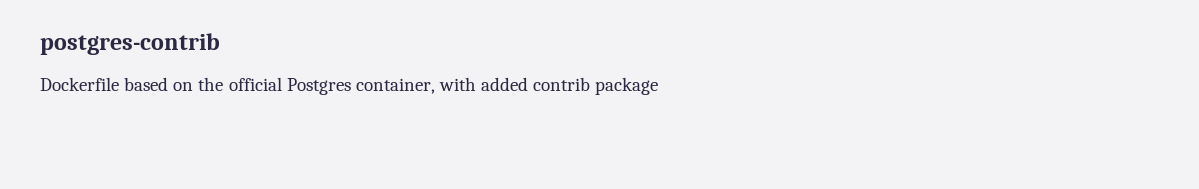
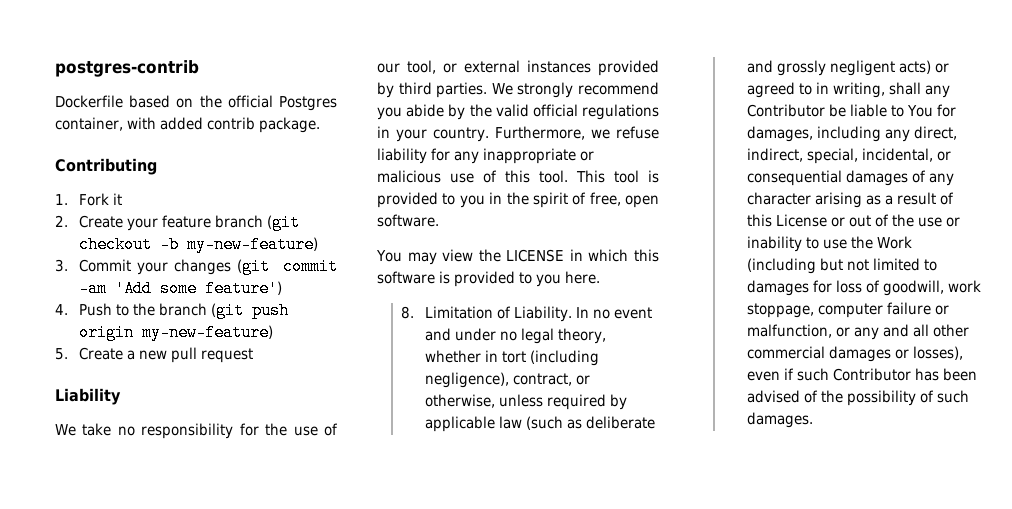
- Dockerfile based on the official Postgres container, with added contrib package
+ Dockerfile based on the official Postgres container, with added contrib package.
+ Contributing
+ 1. Fork it
+ 2. Create your feature branch (git checkout -b my-new-feature)
+ 3. Commit your changes (git commit -am 'Add some feature')
+ 4. Push to the branch (git push origin my-new-feature)
+ 5. Create a new pull request
+ Liability
+ We take no responsibility for the use of our tool, or external instances provided by third parties. We strongly recommend you abide by the valid official regulations in your country. Furthermore, we refuse liability for any inappropriate or malicious use of this tool. This tool is provided to you in the spirit of free, open software.
+ You may view the LICENSE in which this software is provided to you here.
+ 8. Limitation of Liability. In no event and under no legal theory, whether in tort (including negligence), contract, or otherwise, unless required by applicable law (such as deliberate and grossly negligent acts) or agreed to in writing, shall any Contributor be liable to You for damages, including any direct, indirect, special, incidental, or consequential damages of any character arising as a result of this License or out of the use or inability to use the Work (including but not limited to damages for loss of goodwill, work stoppage, computer failure or malfunction, or any and all other commercial damages or losses), even if such Contributor has been advised of the possibility of such damages.

